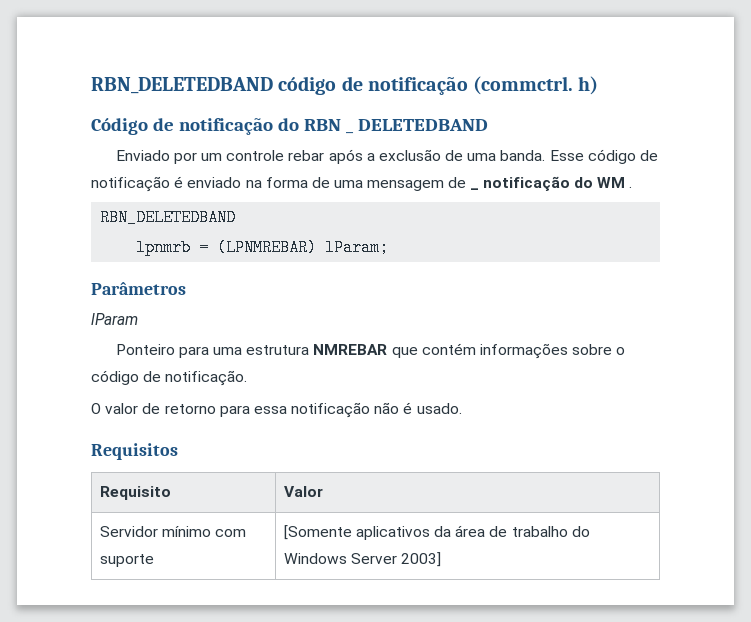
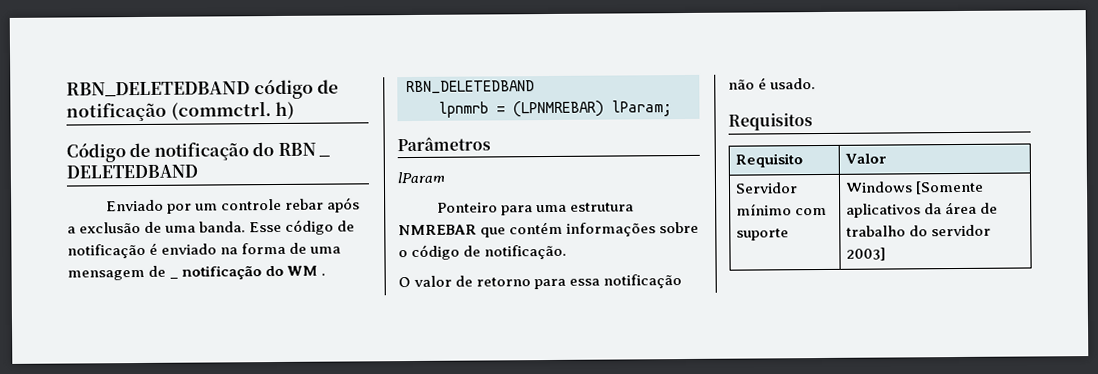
- Servidor mínimo com suporte | [Somente aplicativos da área de trabalho do Windows Server 2003]
+ Servidor mínimo com suporte | Windows [Somente aplicativos da área de trabalho do servidor 2003]

